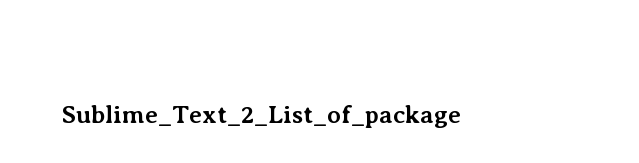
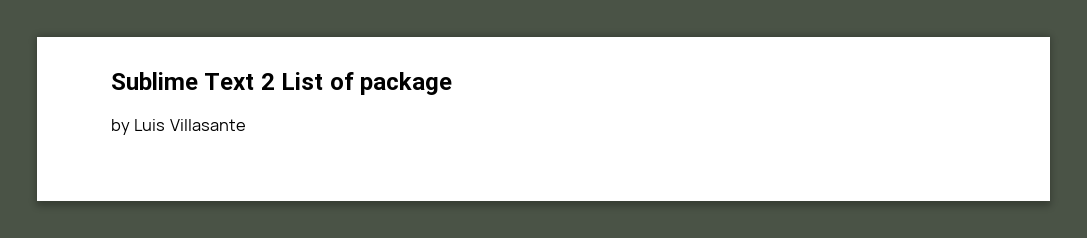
- Sublime_Text_2_List_of_package
+ Sublime Text 2 List of package
+ by Luis Villasante

